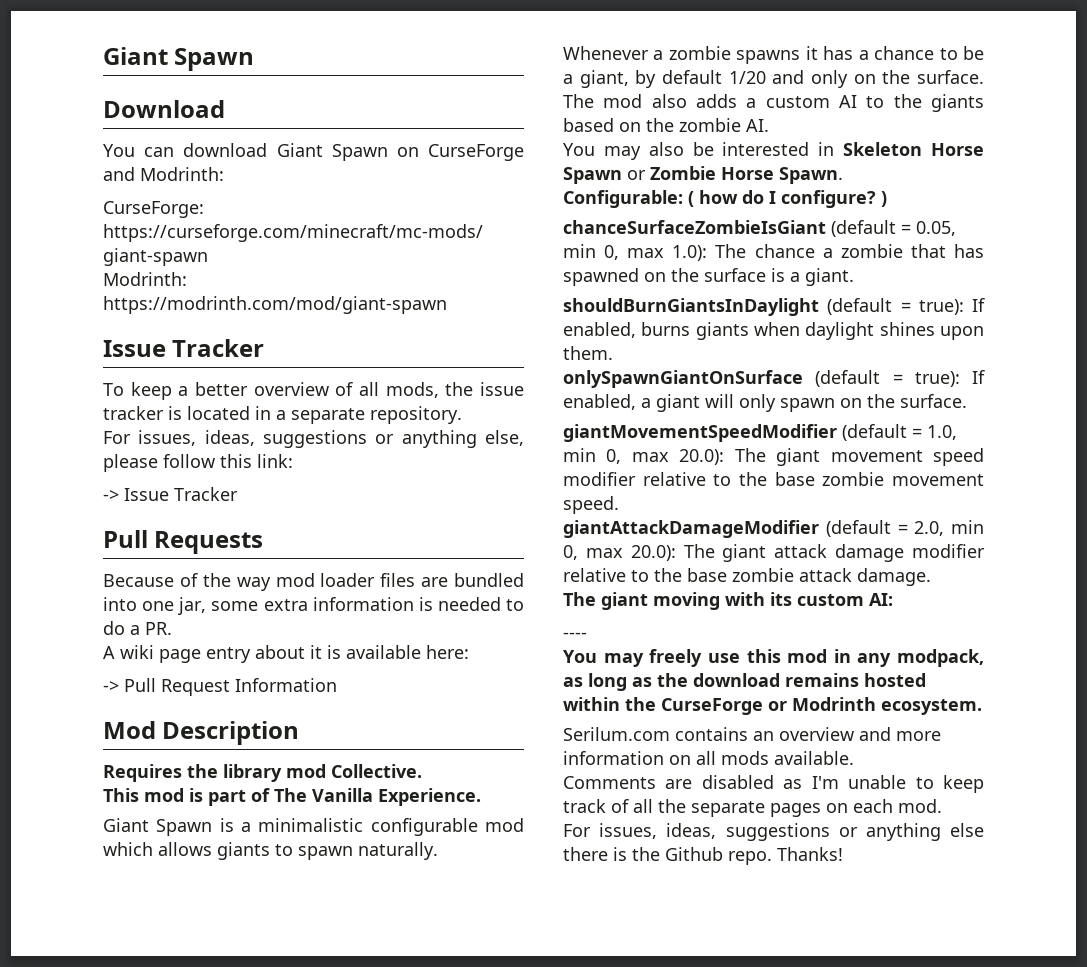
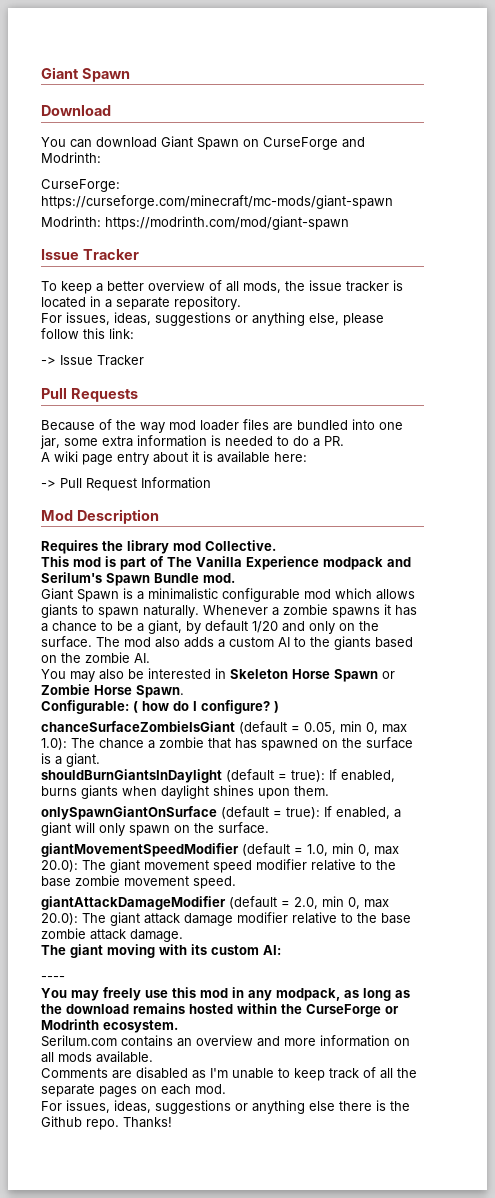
- This mod is part of The Vanilla Experience.
+ This mod is part of The Vanilla Experience modpack and Serilum's Spawn Bundle mod.

